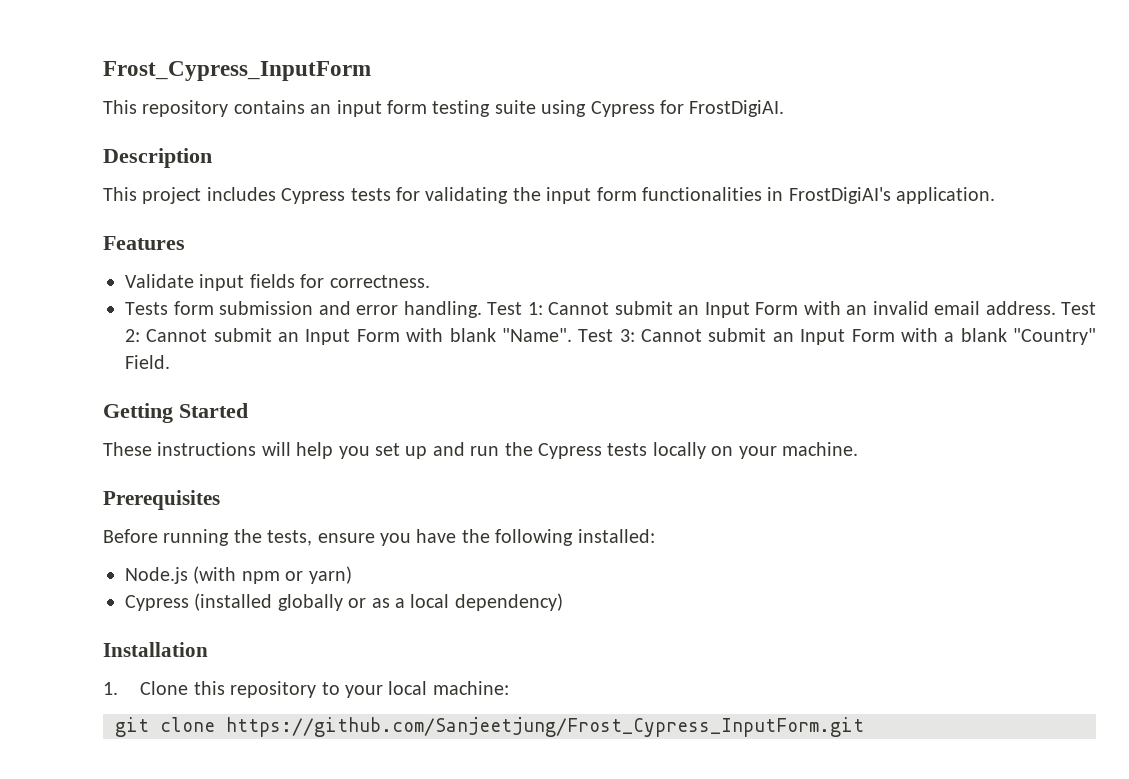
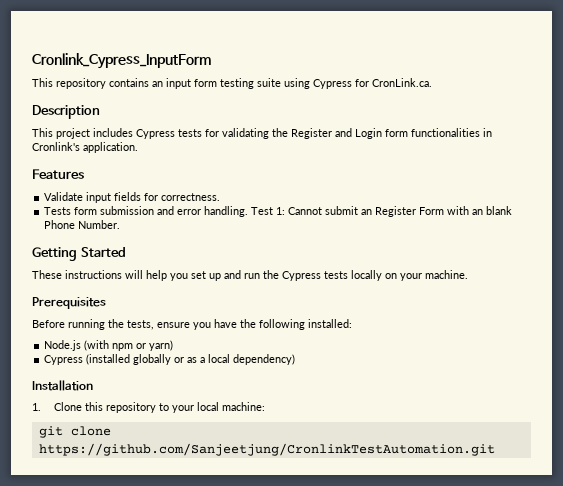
- Frost_Cypress_InputForm
+ Cronlink_Cypress_InputForm
- This repository contains an input form testing suite using Cypress for FrostDigiAI.
+ This repository contains an input form testing suite using Cypress for CronLink.ca.
- This project includes Cypress tests for validating the input form functionalities in FrostDigiAI's application.
+ This project includes Cypress tests for validating the Register and Login form functionalities in Cronlink's application.
- Test 1: Cannot submit an Input Form with an invalid email address. Test 2: Cannot submit an Input Form with blank "Name". Test 3: Cannot submit an Input Form with a blank "Country" Field.
+ Test 1: Cannot submit an Register Form with an blank Phone Number.
- git clone https://github.com/Sanjeetjung/Frost_Cypress_InputForm.git
+ git clone https://github.com/Sanjeetjung/CronlinkTestAutomation.git

